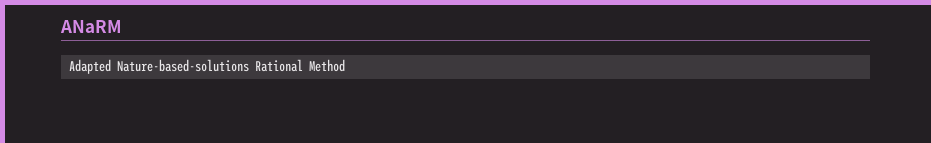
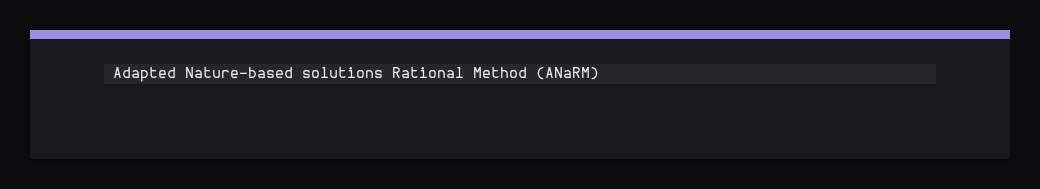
- ANaRM
- Adapted Nature-based-solutions Rational Method
+ Adapted Nature-based solutions Rational Method (ANaRM)

